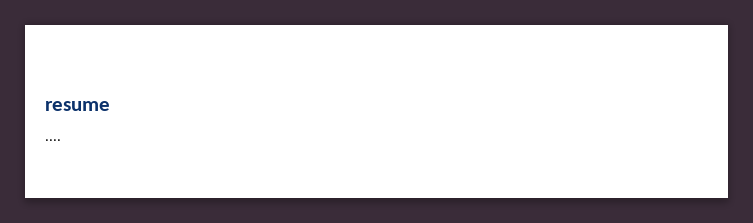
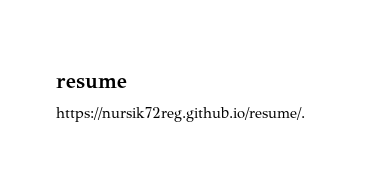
- ....
+ https://nursik72reg.github.io/resume/.

